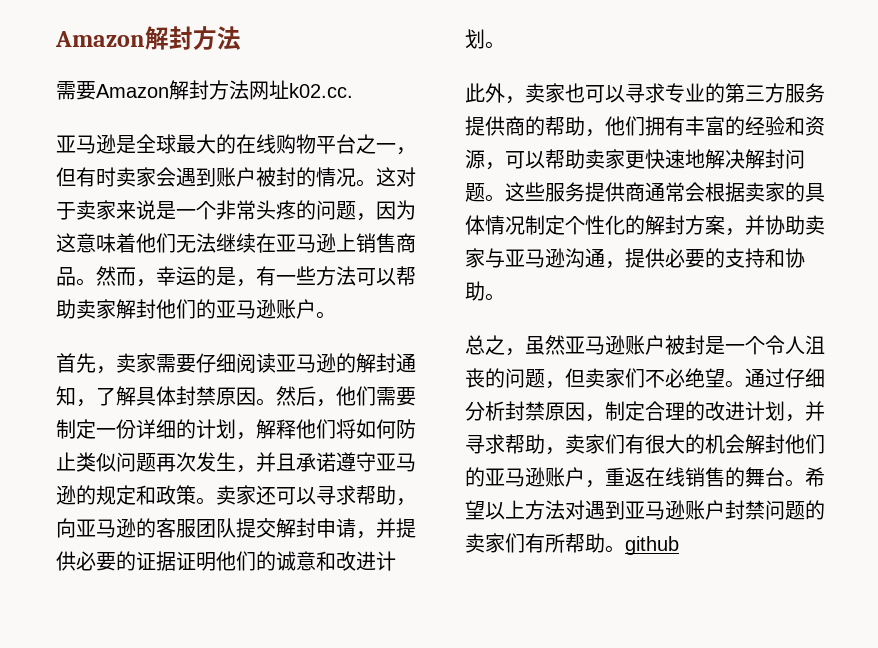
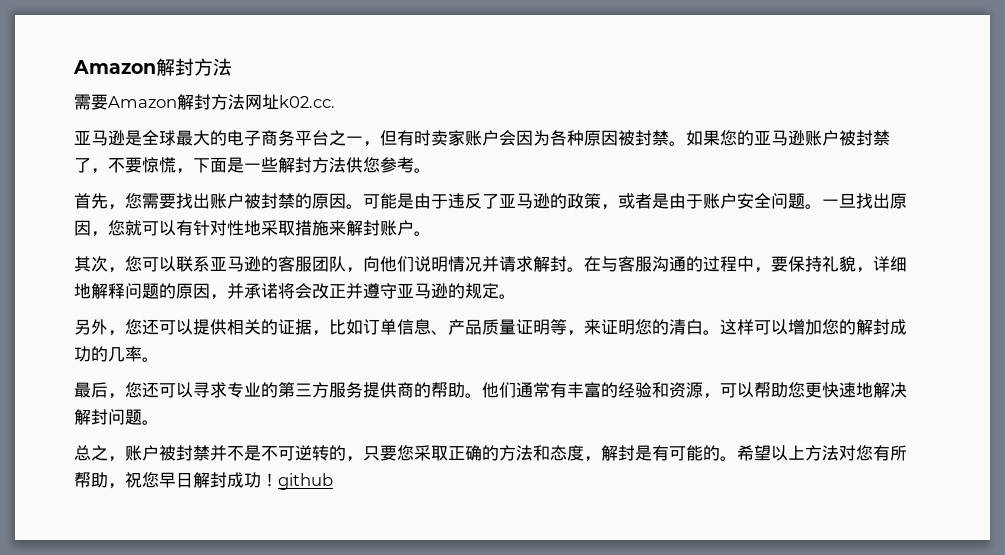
- 亚马逊是全球最大的在线购物平台之一，但有时卖家会遇到账户被封的情况。这对于卖家来说是一个非常头疼的问题，因为这意味着他们无法继续在亚马逊上销售商品。然而，幸运的是，有一些方法可以帮助卖家解封他们的亚马逊账户。
- 首先，卖家需要仔细阅读亚马逊的解封通知，了解具体封禁原因。然后，他们需要制定一份详细的计划，解释他们将如何防止类似问题再次发生，并且承诺遵守亚马逊的规定和政策。卖家还可以寻求帮助，向亚马逊的客服团队提交解封申请，并提供必要的证据证明他们的诚意和改进计划。
- 此外，卖家也可以寻求专业的第三方服务提供商的帮助，他们拥有丰富的经验和资源，可以帮助卖家更快速地解决解封问题。这些服务提供商通常会根据卖家的具体情况制定个性化的解封方案，并协助卖家与亚马逊沟通，提供必要的支持和协助。
- 总之，虽然亚马逊账户被封是一个令人沮丧的问题，但卖家们不必绝望。通过仔细分析封禁原因，制定合理的改进计划，并寻求帮助，卖家们有很大的机会解封他们的亚马逊账户，重返在线销售的舞台。希望以上方法对遇到亚马逊账户封禁问题的卖家们有所帮助。github
+ 亚马逊是全球最大的电子商务平台之一，但有时卖家账户会因为各种原因被封禁。如果您的亚马逊账户被封禁了，不要惊慌，下面是一些解封方法供您参考。
+ 首先，您需要找出账户被封禁的原因。可能是由于违反了亚马逊的政策，或者是由于账户安全问题。一旦找出原因，您就可以有针对性地采取措施来解封账户。
+ 其次，您可以联系亚马逊的客服团队，向他们说明情况并请求解封。在与客服沟通的过程中，要保持礼貌，详细地解释问题的原因，并承诺将会改正并遵守亚马逊的规定。
+ 另外，您还可以提供相关的证据，比如订单信息、产品质量证明等，来证明您的清白。这样可以增加您的解封成功的几率。
+ 最后，您还可以寻求专业的第三方服务提供商的帮助。他们通常有丰富的经验和资源，可以帮助您更快速地解决解封问题。
+ 总之，账户被封禁并不是不可逆转的，只要您采取正确的方法和态度，解封是有可能的。希望以上方法对您有所帮助，祝您早日解封成功！github

